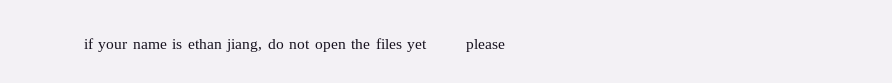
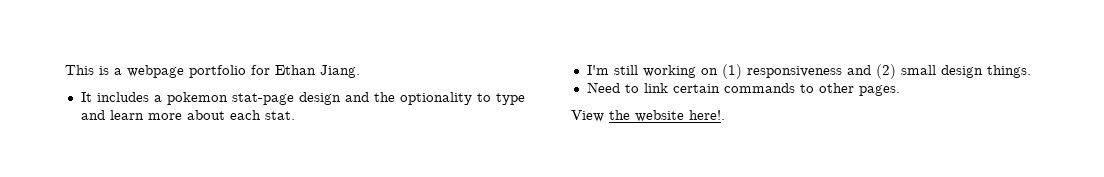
- if your name is ethan jiang, do not open the files yet please
+ This is a webpage portfolio for Ethan Jiang.
+ It includes a pokemon stat-page design and the optionality to type and learn more about each stat.
+ I'm still working on (1) responsiveness and (2) small design things.
+ Need to link certain commands to other pages.
+ View the website here!.

